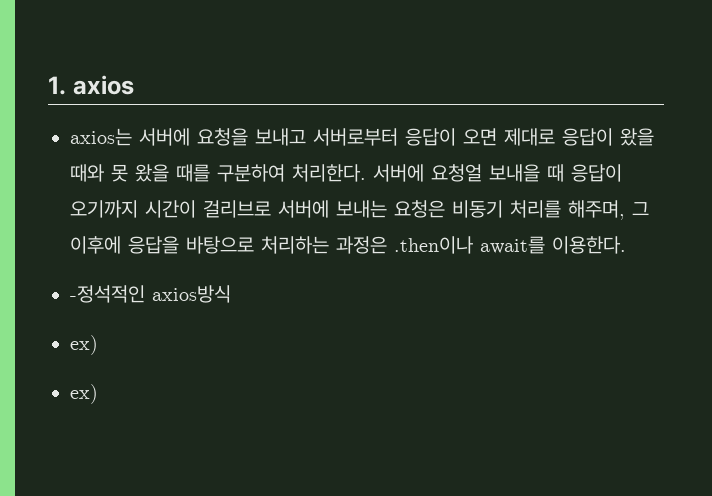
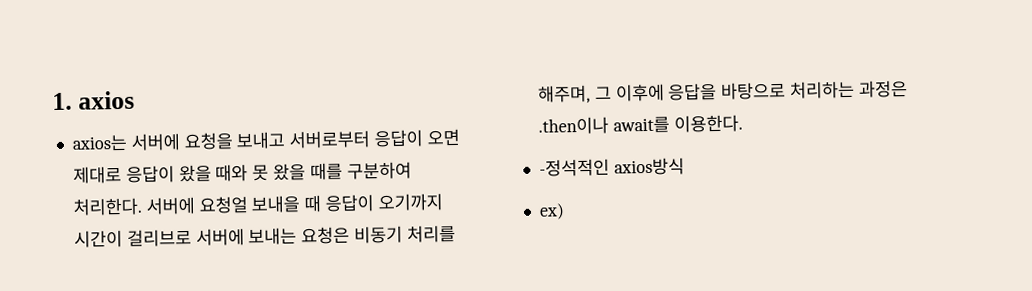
  -정석적인 axios방식
- ex)

